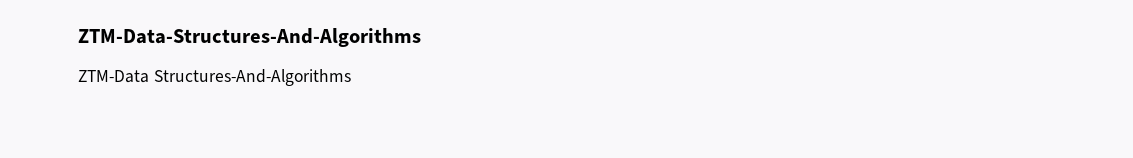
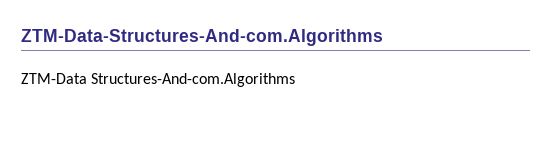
- ZTM-Data-Structures-And-Algorithms
+ ZTM-Data-Structures-And-com.Algorithms
- ZTM-Data Structures-And-Algorithms
+ ZTM-Data Structures-And-com.Algorithms

